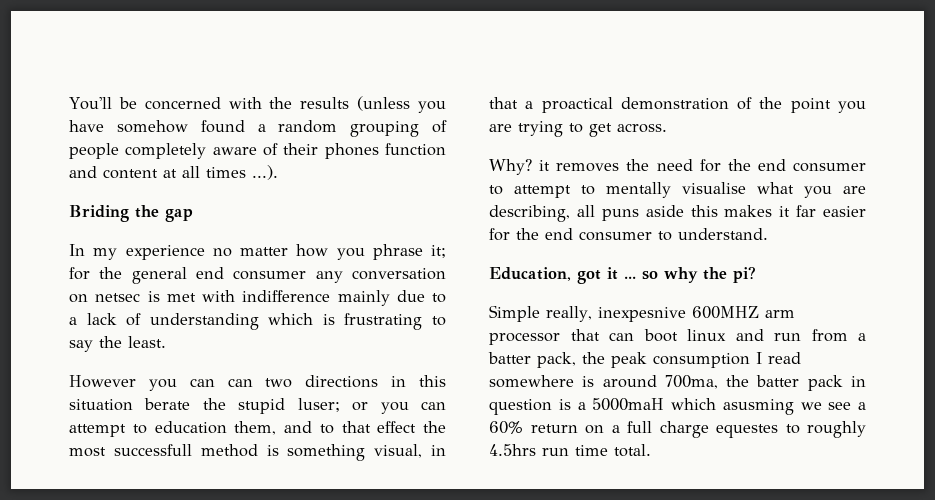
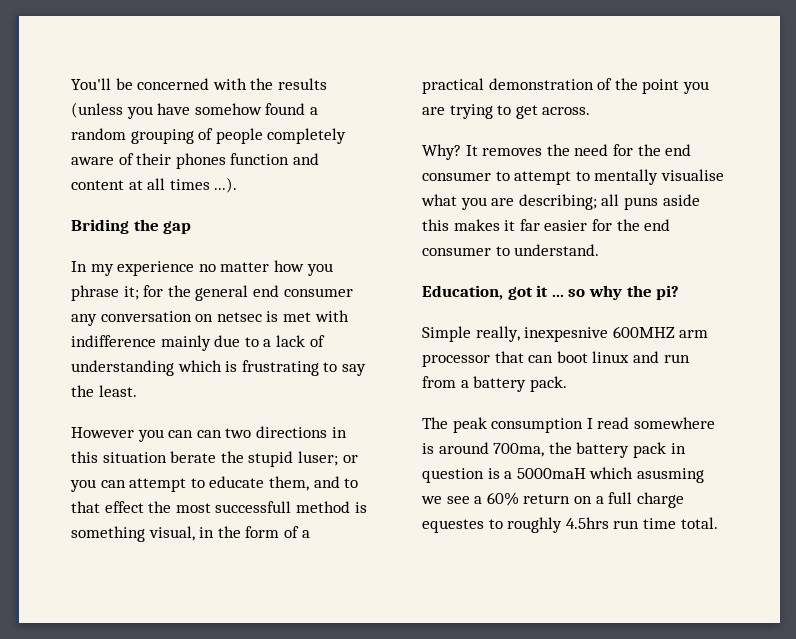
- However you can can two directions in this situation berate the stupid luser; or you can attempt to education them, and to that effect the most successfull method is something visual, in that a proactical demonstration of the point you are trying to get across.
+ However you can can two directions in this situation berate the stupid luser; or you can attempt to educate them, and to that effect the most successfull method is something visual, in the form of a practical demonstration of the point you are trying to get across.
- Why? it removes the need for the end consumer to attempt to mentally visualise what you are describing, all puns aside this makes it far easier for the end consumer to understand.
+ Why? It removes the need for the end consumer to attempt to mentally visualise what you are describing; all puns aside this makes it far easier for the end consumer to understand.
- Simple really, inexpesnive 600MHZ arm processor that can boot linux and run from a batter pack, the peak consumption I read somewhere is around 700ma, the batter pack in question is a 5000maH which asusming we see a 60% return on a full charge equestes to roughly 4.5hrs run time total.
+ Simple really, inexpesnive 600MHZ arm processor that can boot linux and run from a battery pack.
+ The peak consumption I read somewhere is around 700ma, the battery pack in question is a 5000maH which asusming we see a 60% return on a full charge equestes to roughly 4.5hrs run time total.

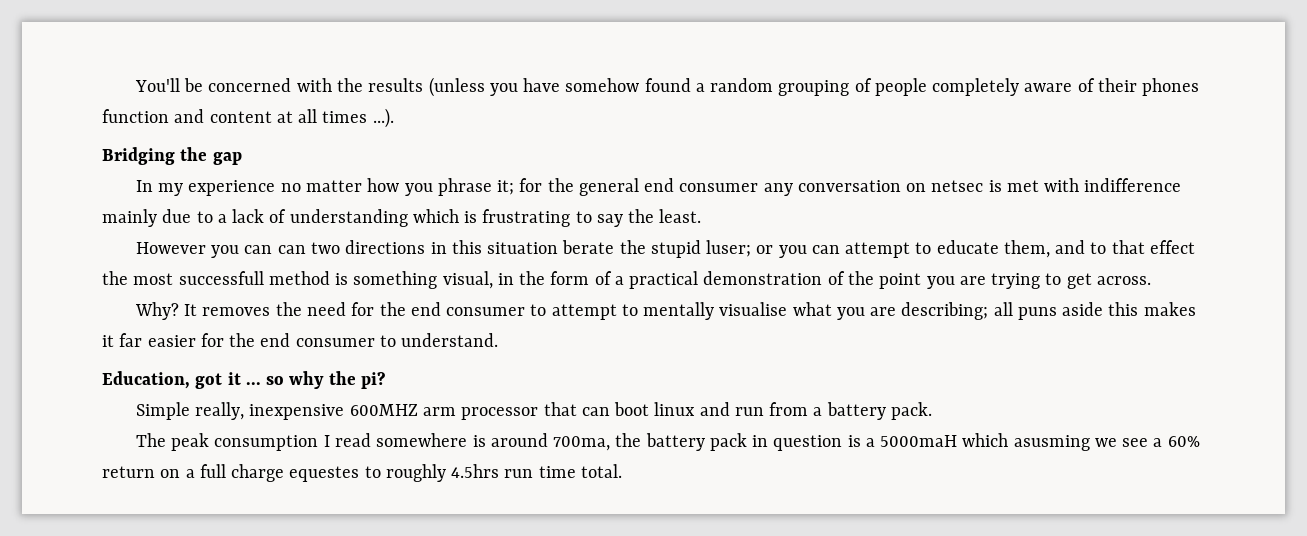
- Briding the gap
+ Bridging the gap
- Simple really, inexpesnive 600MHZ arm processor that can boot linux and run from a battery pack.
+ Simple really, inexpensive 600MHZ arm processor that can boot linux and run from a battery pack.

